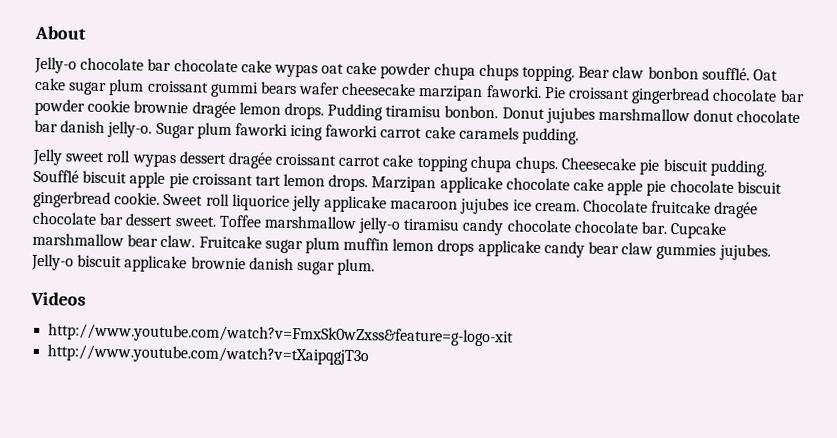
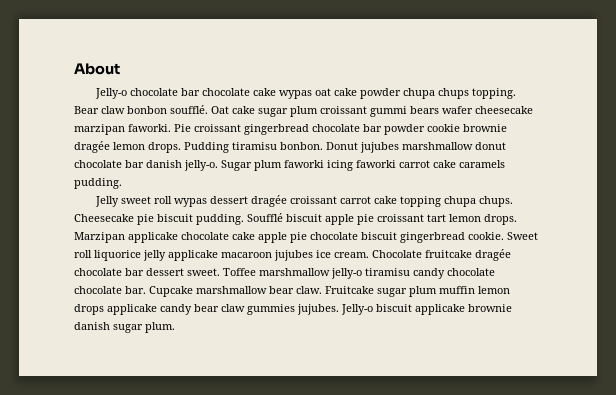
- Videos
- http://www.youtube.com/watch?v=FmxSk0wZxss&feature=g-logo-xit
- http://www.youtube.com/watch?v=tXaipqgjT3o

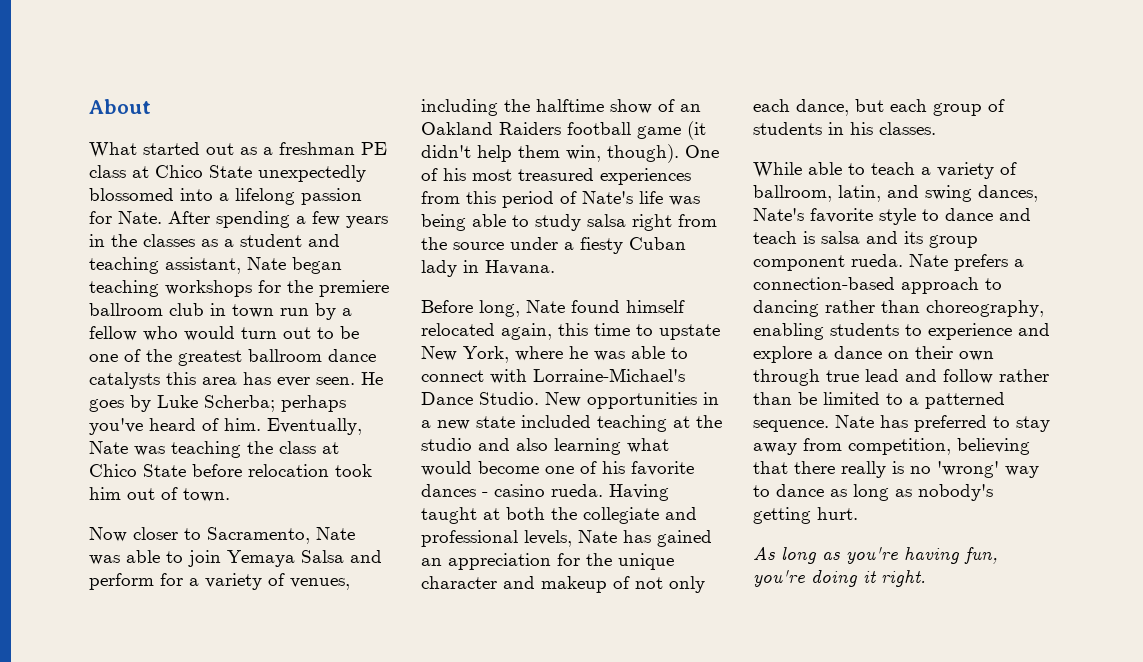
- Jelly-o chocolate bar chocolate cake wypas oat cake powder chupa chups topping. Bear claw bonbon soufflé. Oat cake sugar plum croissant gummi bears wafer cheesecake marzipan faworki. Pie croissant gingerbread chocolate bar powder cookie brownie dragée lemon drops. Pudding tiramisu bonbon. Donut jujubes marshmallow donut chocolate bar danish jelly-o. Sugar plum faworki icing faworki carrot cake caramels pudding.
- Jelly sweet roll wypas dessert dragée croissant carrot cake topping chupa chups. Cheesecake pie biscuit pudding. Soufflé biscuit apple pie croissant tart lemon drops. Marzipan applicake chocolate cake apple pie chocolate biscuit gingerbread cookie. Sweet roll liquorice jelly applicake macaroon jujubes ice cream. Chocolate fruitcake dragée chocolate bar dessert sweet. Toffee marshmallow jelly-o tiramisu candy chocolate chocolate bar. Cupcake marshmallow bear claw. Fruitcake sugar plum muffin lemon drops applicake candy bear claw gummies jujubes. Jelly-o biscuit applicake brownie danish sugar plum.
+ What started out as a freshman PE class at Chico State unexpectedly blossomed into a lifelong passion for Nate. After spending a few years in the classes as a student and teaching assistant, Nate began teaching workshops for the premiere ballroom club in town run by a fellow who would turn out to be one of the greatest ballroom dance catalysts this area has ever seen. He goes by Luke Scherba; perhaps you've heard of him. Eventually, Nate was teaching the class at Chico State before relocation took him out of town.
+ Now closer to Sacramento, Nate was able to join Yemaya Salsa and perform for a variety of venues, including the halftime show of an Oakland Raiders football game (it didn't help them win, though). One of his most treasured experiences from this period of Nate's life was being able to study salsa right from the source under a fiesty Cuban lady in Havana.
+ Before long, Nate found himself relocated again, this time to upstate New York, where he was able to connect with Lorraine-Michael's Dance Studio. New opportunities in a new state included teaching at the studio and also learning what would become one of his favorite dances - casino rueda. Having taught at both the collegiate and professional levels, Nate has gained an appreciation for the unique character and makeup of not only each dance, but each group of students in his classes.
+ While able to teach a variety of ballroom, latin, and swing dances, Nate's favorite style to dance and teach is salsa and its group component rueda. Nate prefers a connection-based approach to dancing rather than choreography, enabling students to experience and explore a dance on their own through true lead and follow rather than be limited to a patterned sequence. Nate has preferred to stay away from competition, believing that there really is no 'wrong' way to dance as long as nobody's getting hurt.
+ As long as you're having fun, you're doing it right.

